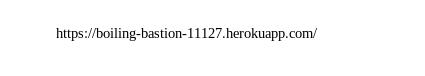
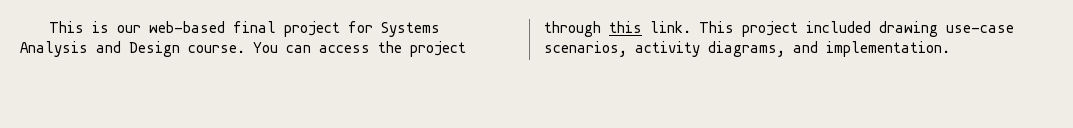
- https://boiling-bastion-11127.herokuapp.com/
+ This is our web-based final project for Systems Analysis and Design course. You can access the project through this link. This project included drawing use-case scenarios, activity diagrams, and implementation.

